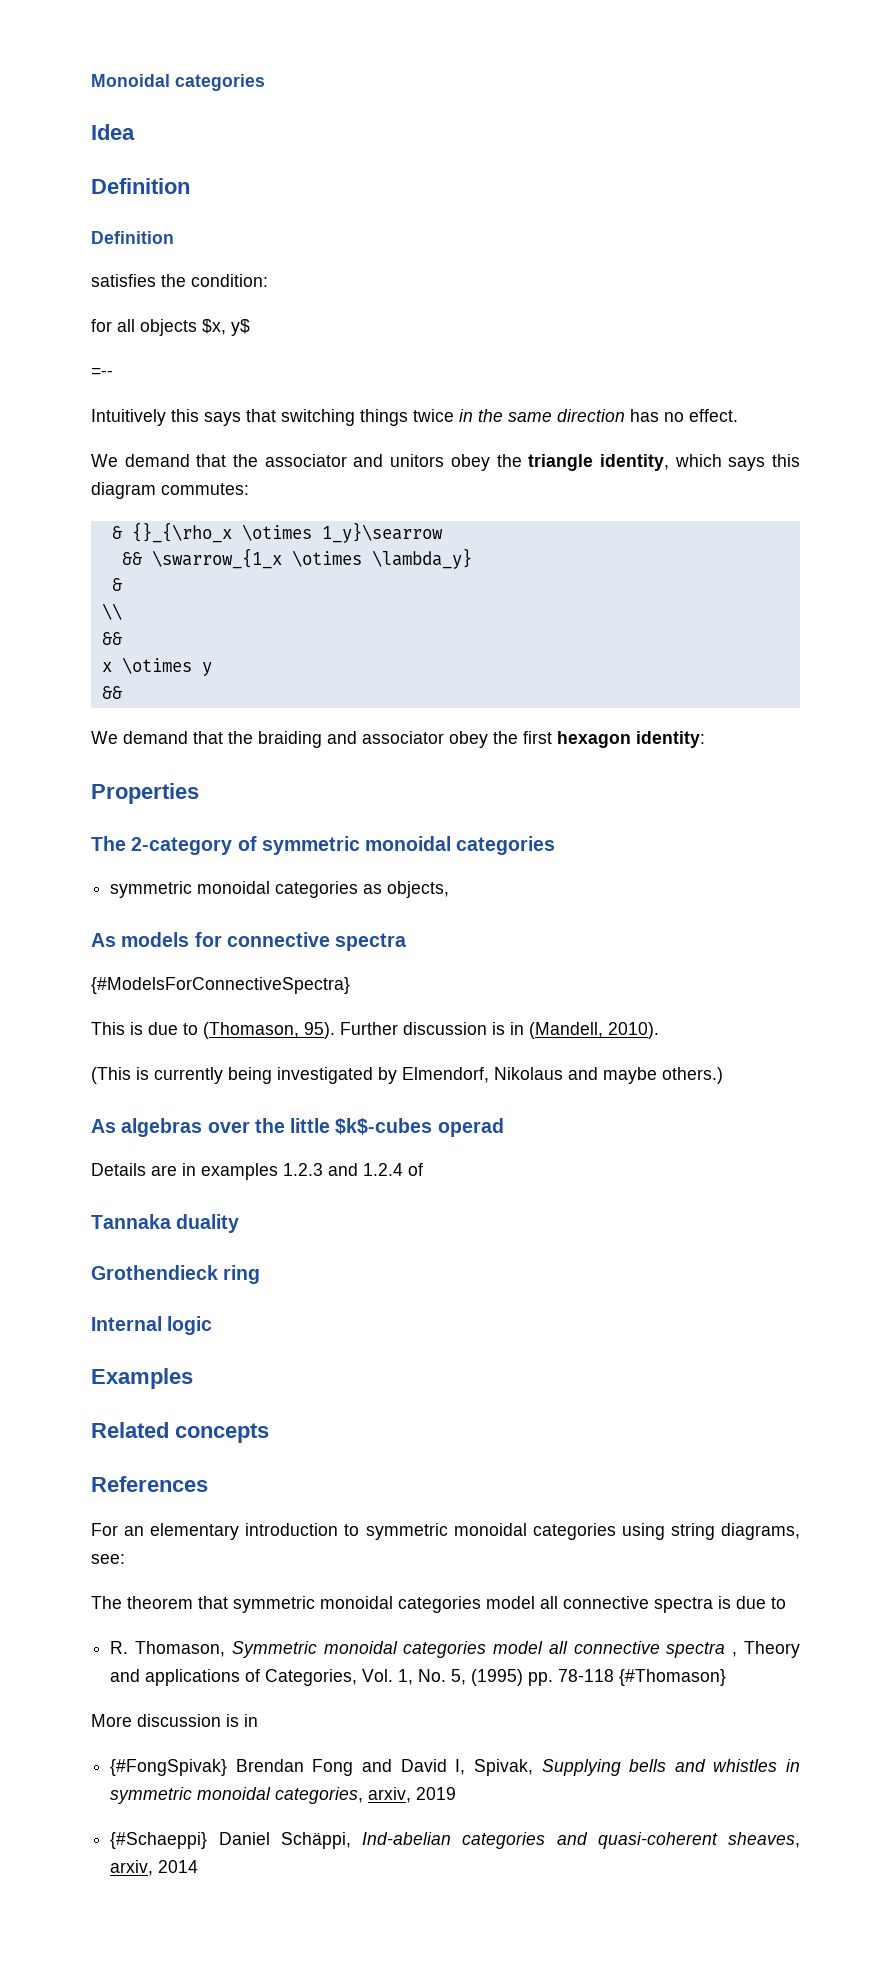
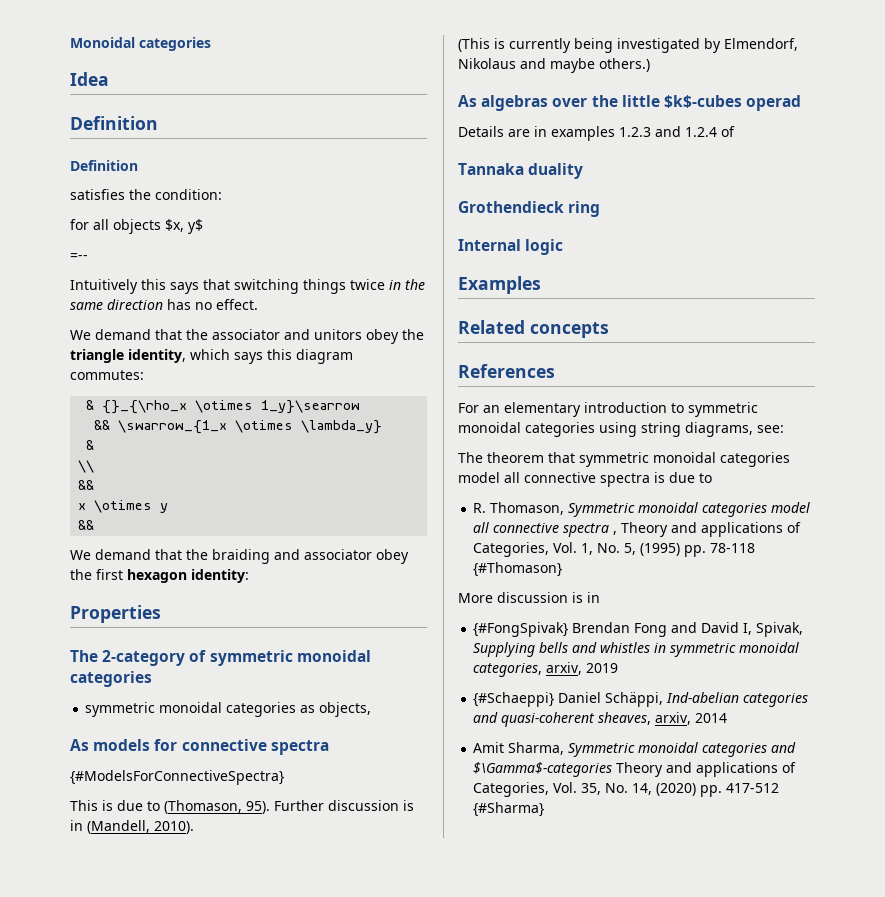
+ Amit Sharma, Symmetric monoidal categories and $\Gamma$-categories Theory and applications of Categories, Vol. 35, No. 14, (2020) pp. 417-512 {#Sharma}

